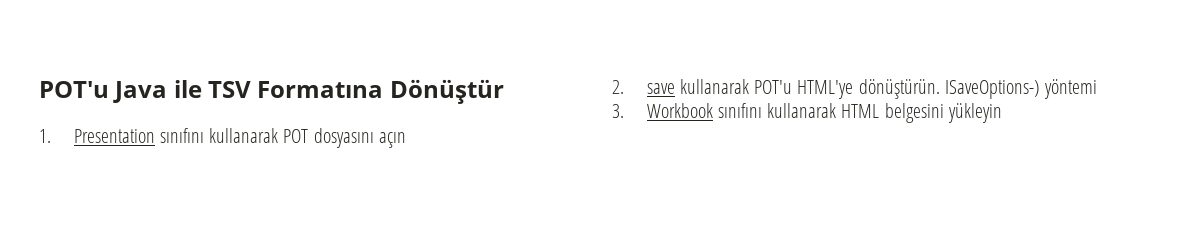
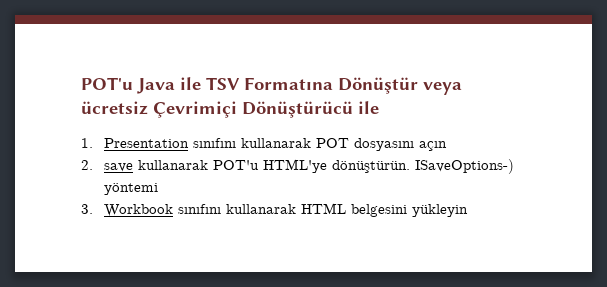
- POT'u Java ile TSV Formatına Dönüştür
+ POT'u Java ile TSV Formatına Dönüştür veya ücretsiz Çevrimiçi Dönüştürücü ile

